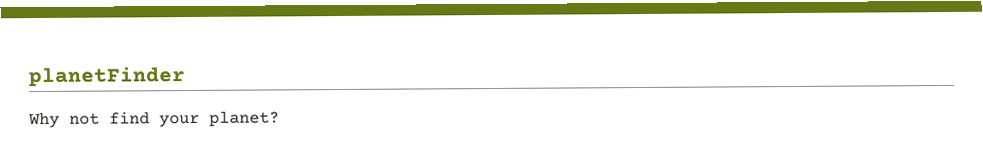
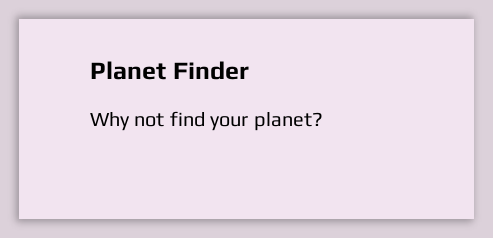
- planetFinder
+ Planet Finder

